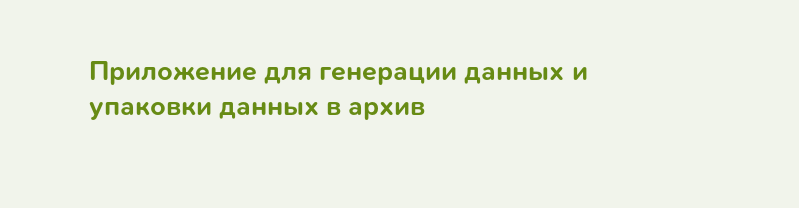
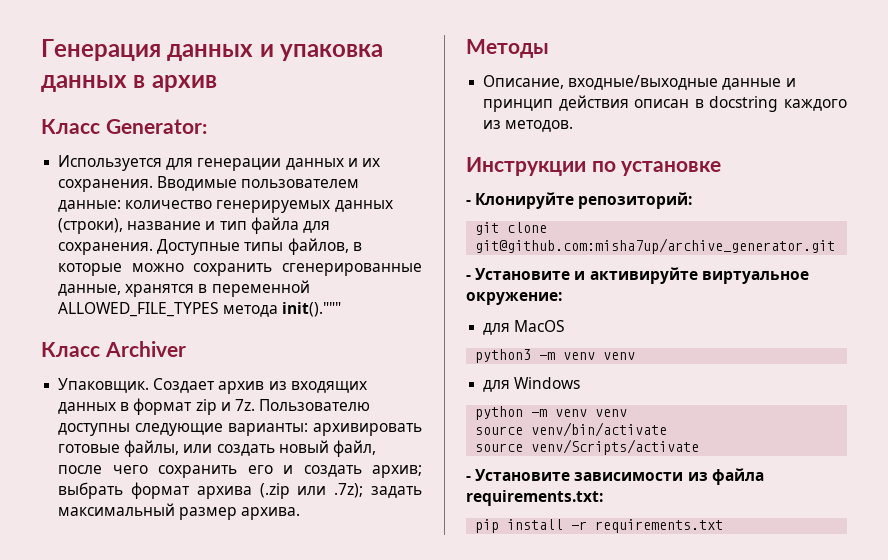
- Приложение для генерации данных и упаковки данных в архив
+ Генерация данных и упаковка данных в архив
+ Класс Generator:
+ Используется для генерации данных и их сохранения. Вводимые пользователем данные: количество генерируемых данных (строки), название и тип файла для сохранения. Доступные типы файлов, в которые можно сохранить сгенерированные данные, хранятся в переменной ALLOWED_FILE_TYPES метода init()."""
+ Класс Archiver
+ Упаковщик. Создает архив из входящих данных в формат zip и 7z. Пользователю доступны следующие варианты: архивировать готовые файлы, или создать новый файл, после чего сохранить его и создать архив; выбрать формат архива (.zip или .7z); задать максимальный размер архива.
+ Методы
+ Описание, входные/выходные данные и принцип действия описан в docstring каждого из методов.
+ Инструкции по установке
+ - Клонируйте репозиторий:
+ git clone git@github.com:misha7up/archive_generator.git
+ - Установите и активируйте виртуальное окружение:
+ для MacOS
+ python3 -m venv venv
+ для Windows
+ python -m venv venv
+ source venv/bin/activate
+ source venv/Scripts/activate
+ - Установите зависимости из файла requirements.txt:
+ pip install -r requirements.txt

